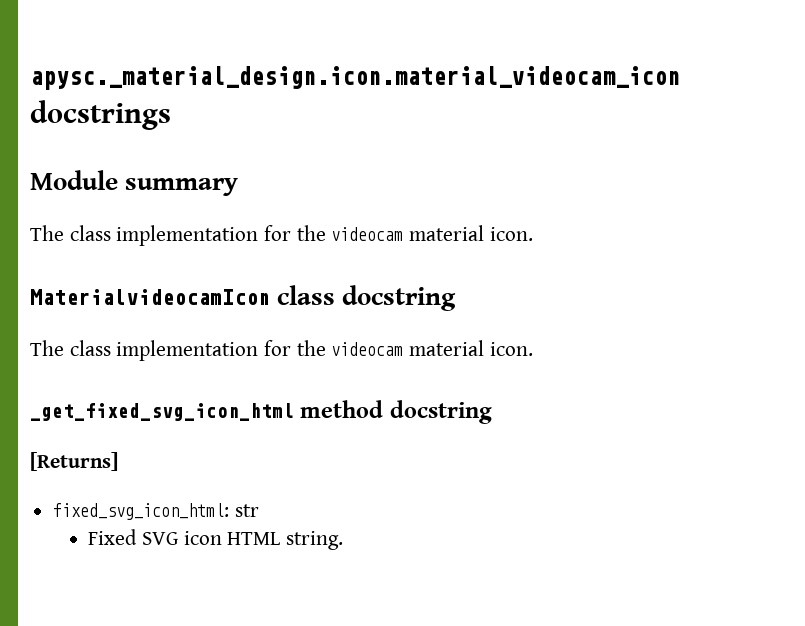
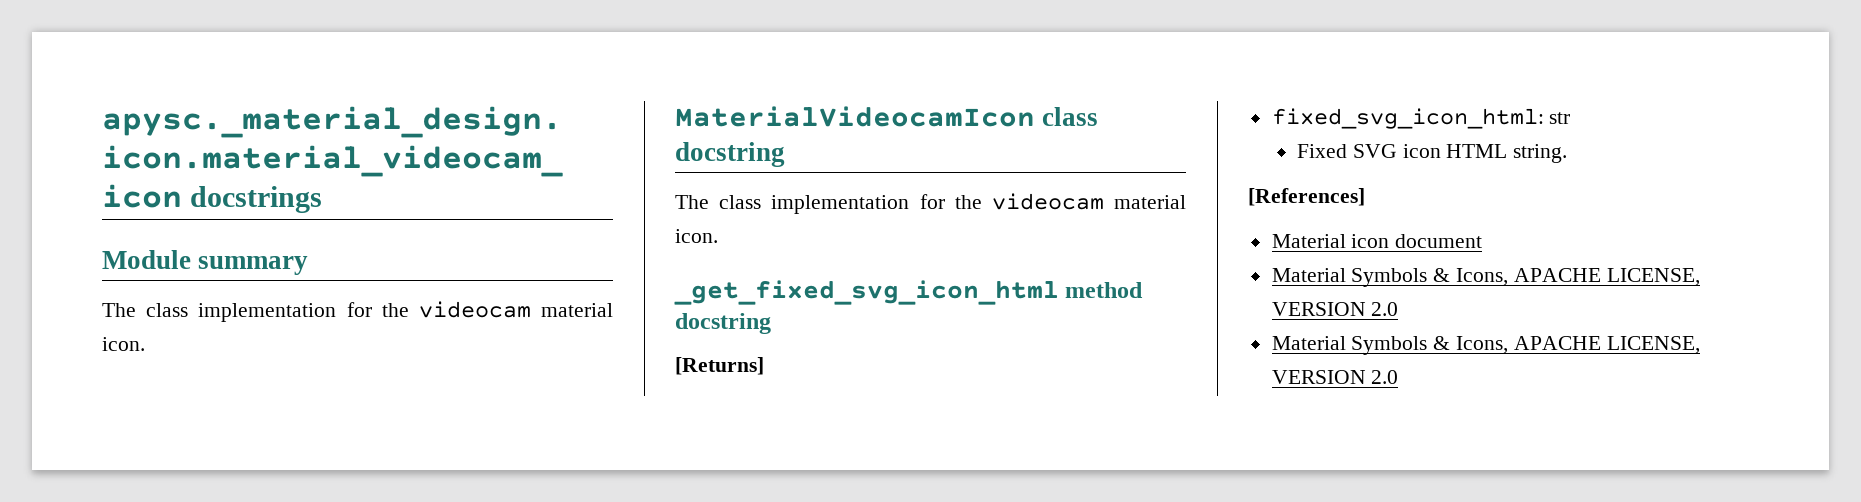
- MaterialvideocamIcon class docstring
+ MaterialVideocamIcon class docstring
+ [References]
+ Material icon document
+ Material Symbols & Icons, APACHE LICENSE, VERSION 2.0
+ Material Symbols & Icons, APACHE LICENSE, VERSION 2.0

